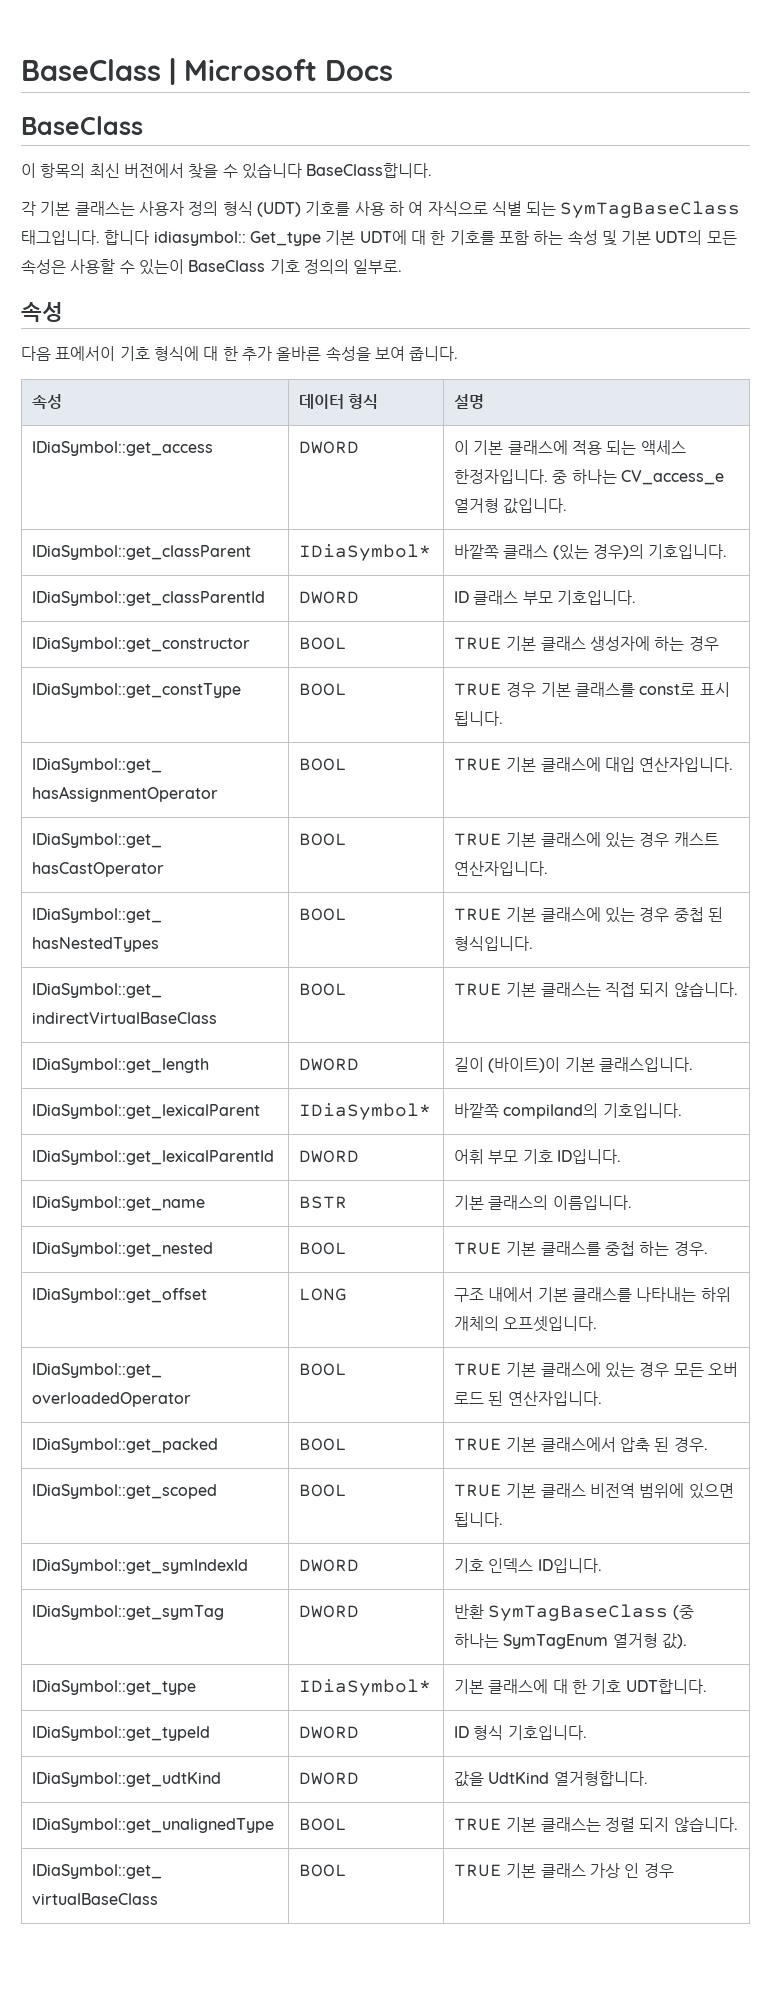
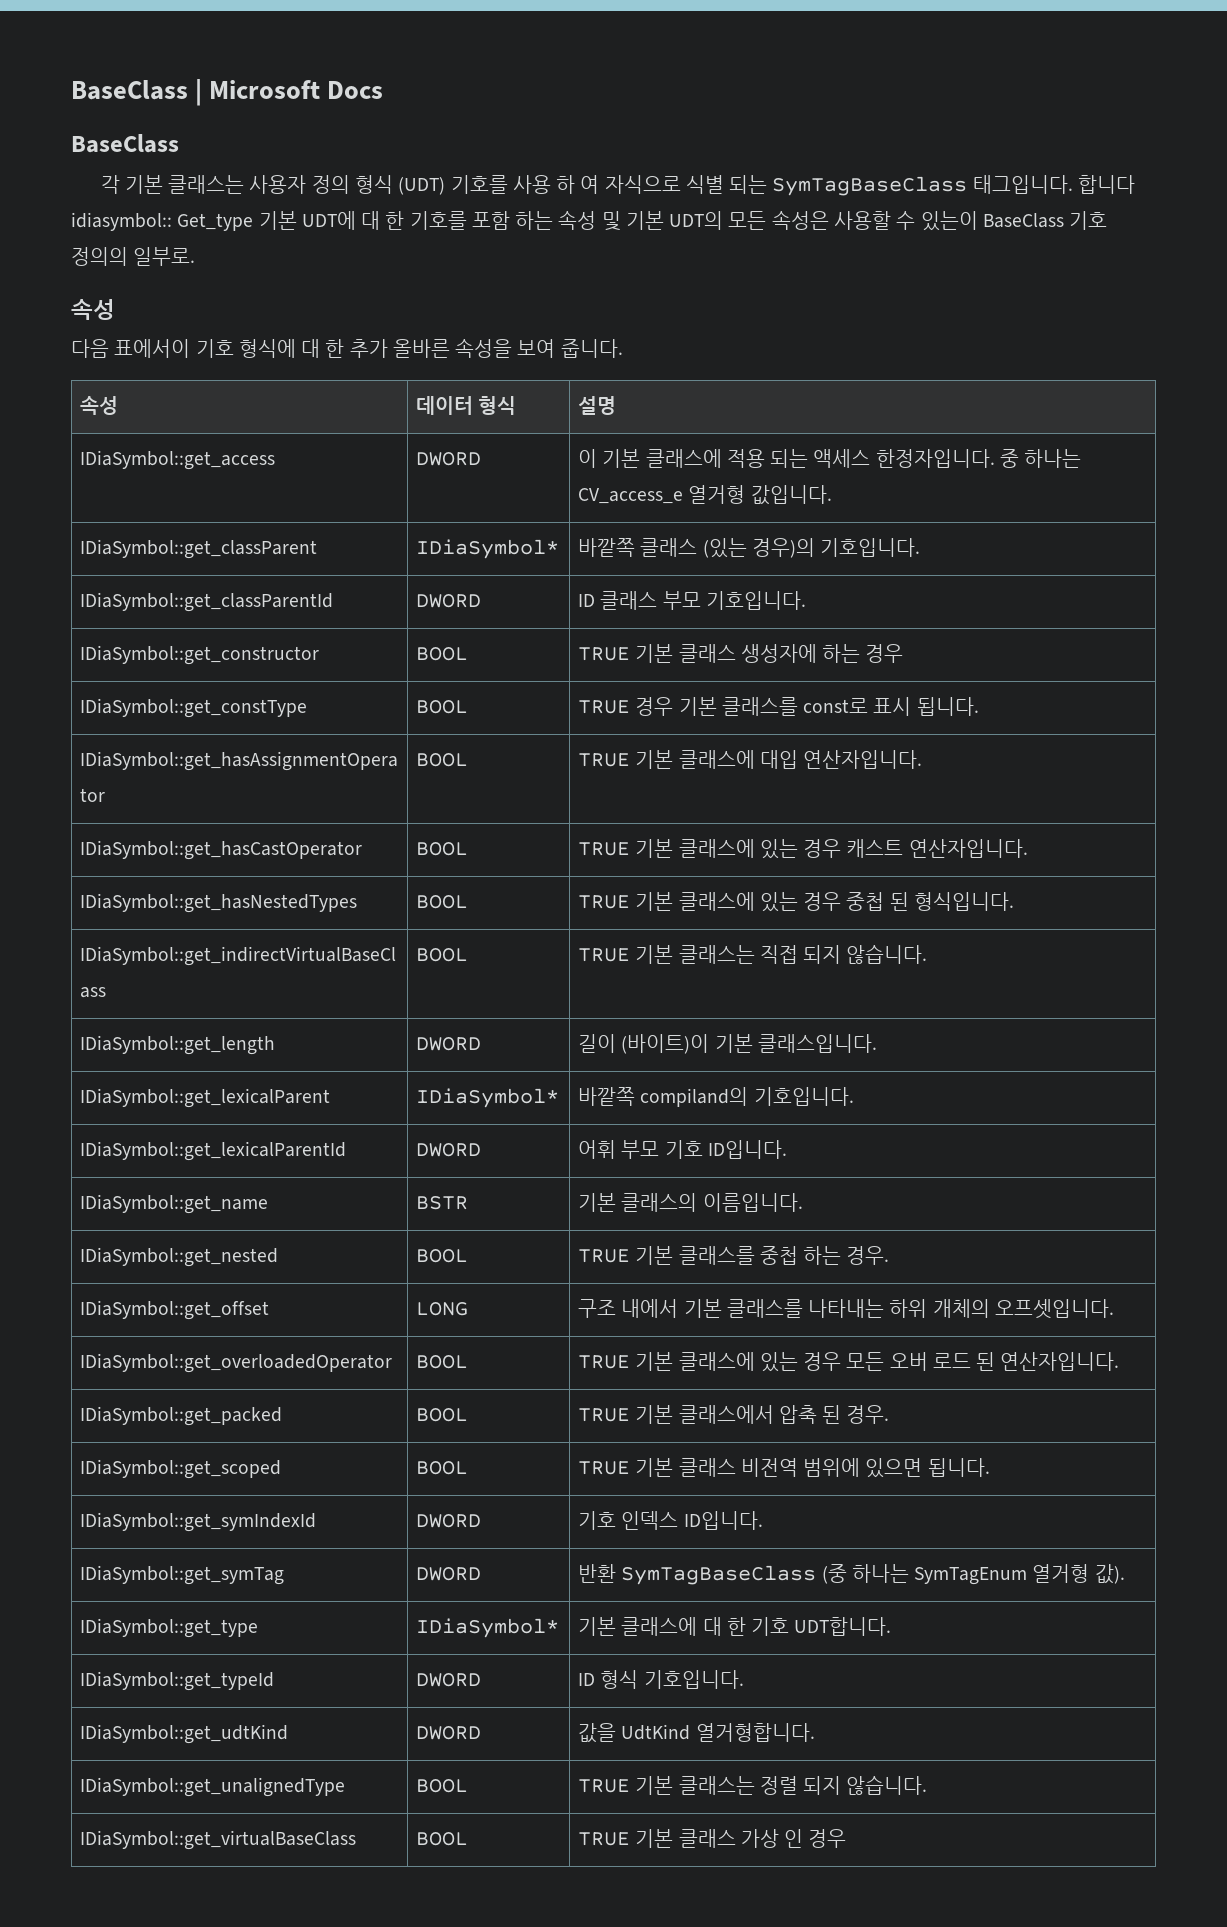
- 이 항목의 최신 버전에서 찾을 수 있습니다 BaseClass합니다.

